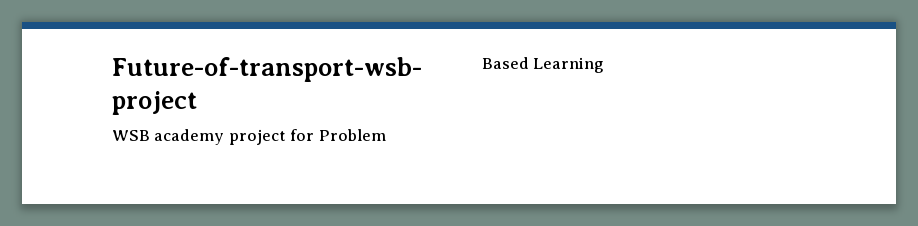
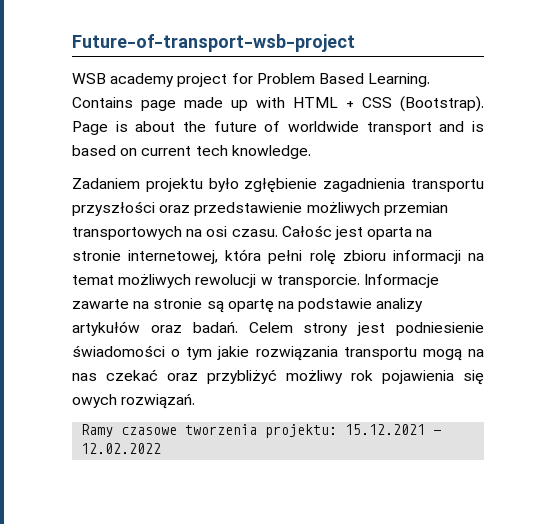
- WSB academy project for Problem Based Learning
+ WSB academy project for Problem Based Learning. Contains page made up with HTML + CSS (Bootstrap). Page is about the future of worldwide transport and is based on current tech knowledge.
+ Zadaniem projektu było zgłębienie zagadnienia transportu przyszłości oraz przedstawienie możliwych przemian transportowych na osi czasu. Całośc jest oparta na stronie internetowej, która pełni rolę zbioru informacji na temat możliwych rewolucji w transporcie. Informacje zawarte na stronie są opartę na podstawie analizy artykułów oraz badań. Celem strony jest podniesienie świadomości o tym jakie rozwiązania transportu mogą na nas czekać oraz przybliżyć możliwy rok pojawienia się owych rozwiązań.
+ Ramy czasowe tworzenia projektu: 15.12.2021 - 12.02.2022

